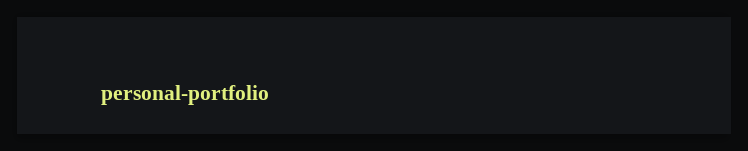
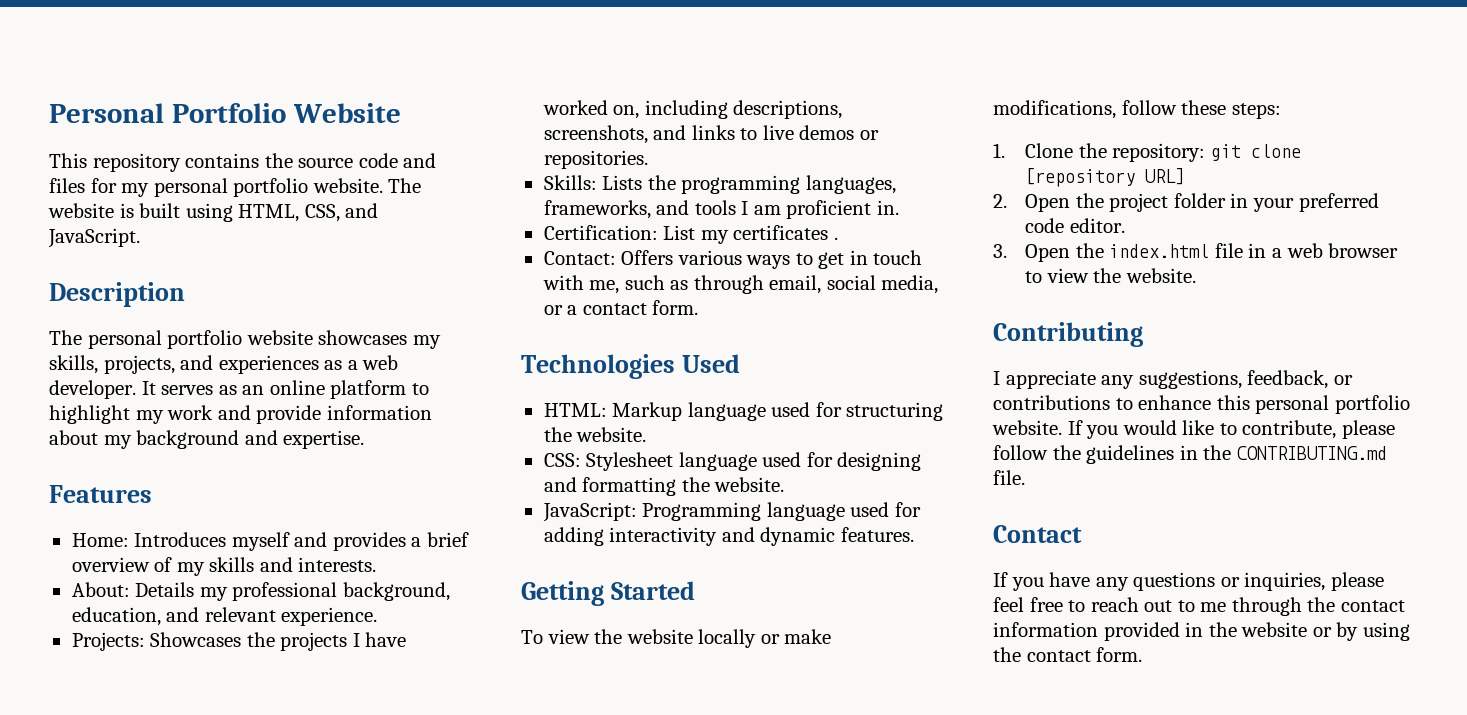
- personal-portfolio
+ Personal Portfolio Website
+ This repository contains the source code and files for my personal portfolio website. The website is built using HTML, CSS, and JavaScript.
+ Description
+ The personal portfolio website showcases my skills, projects, and experiences as a web developer. It serves as an online platform to highlight my work and provide information about my background and expertise.
+ Features
+ Home: Introduces myself and provides a brief overview of my skills and interests.
+ About: Details my professional background, education, and relevant experience.
+ Projects: Showcases the projects I have worked on, including descriptions, screenshots, and links to live demos or repositories.
+ Skills: Lists the programming languages, frameworks, and tools I am proficient in.
+ Certification: List my certificates .
+ Contact: Offers various ways to get in touch with me, such as through email, social media, or a contact form.
+ Technologies Used
+ HTML: Markup language used for structuring the website.
+ CSS: Stylesheet language used for designing and formatting the website.
+ JavaScript: Programming language used for adding interactivity and dynamic features.
+ Getting Started
+ To view the website locally or make modifications, follow these steps:
+ 1. Clone the repository: git clone [repository URL]
+ 2. Open the project folder in your preferred code editor.
+ 3. Open the index.html file in a web browser to view the website.
+ Contributing
+ I appreciate any suggestions, feedback, or contributions to enhance this personal portfolio website. If you would like to contribute, please follow the guidelines in the CONTRIBUTING.md file.
+ Contact
+ If you have any questions or inquiries, please feel free to reach out to me through the contact information provided in the website or by using the contact form.

